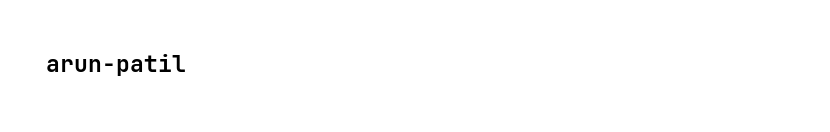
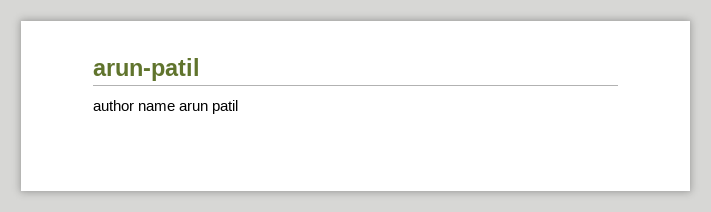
+ author name arun patil

